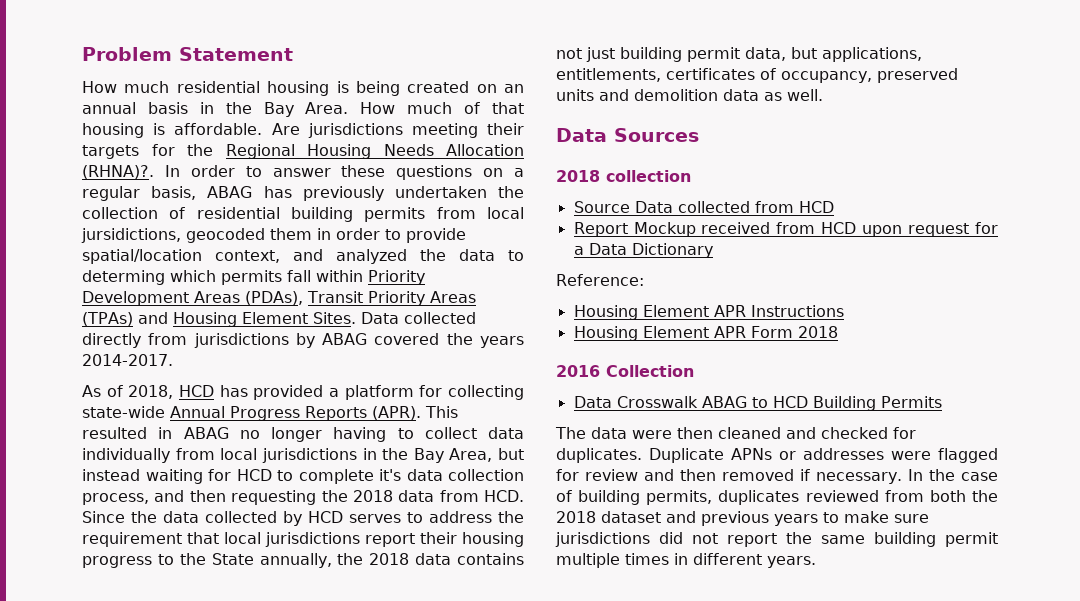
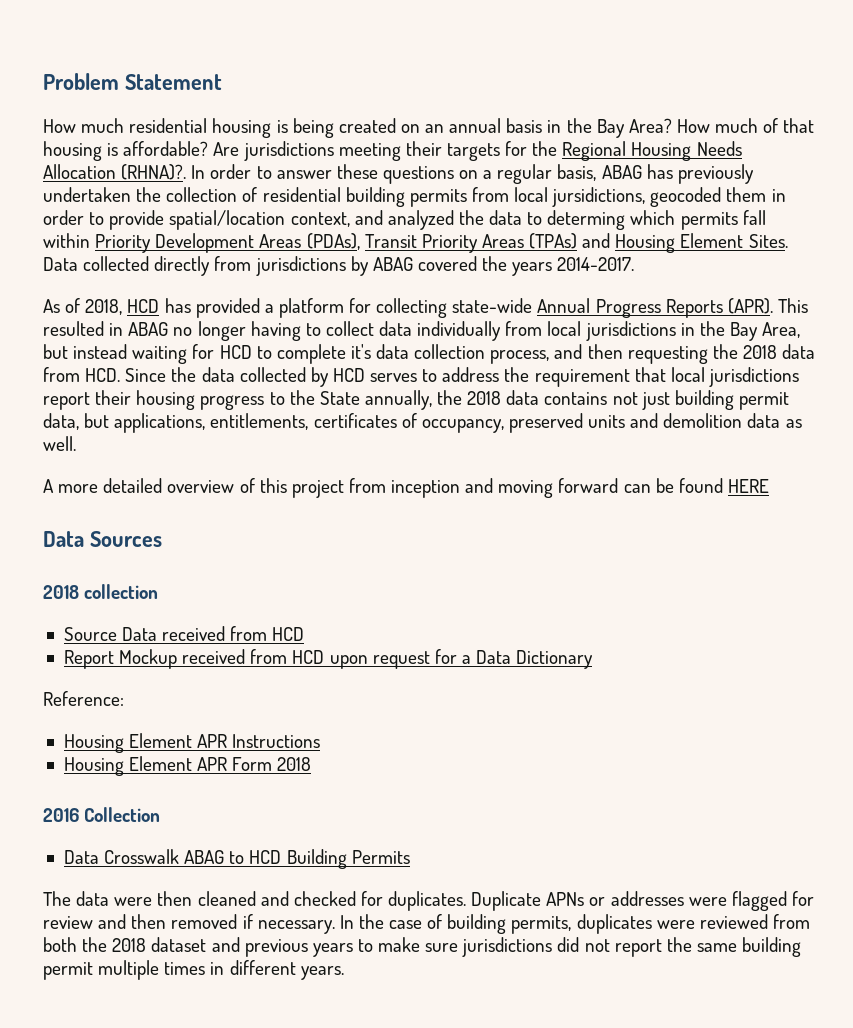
- How much residential housing is being created on an annual basis in the Bay Area.
+ How much residential housing is being created on an annual basis in the Bay Area?
- How much of that housing is affordable.
+ How much of that housing is affordable?
+ A more detailed overview of this project from inception and moving forward can be found HERE
- Source Data collected from HCD
+ Source Data received from HCD
- In the case of building permits, duplicates reviewed from both the 2018 dataset and previous years to make sure jurisdictions did not report the same building permit multiple times in different years.
+ In the case of building permits, duplicates were reviewed from both the 2018 dataset and previous years to make sure jurisdictions did not report the same building permit multiple times in different years.

